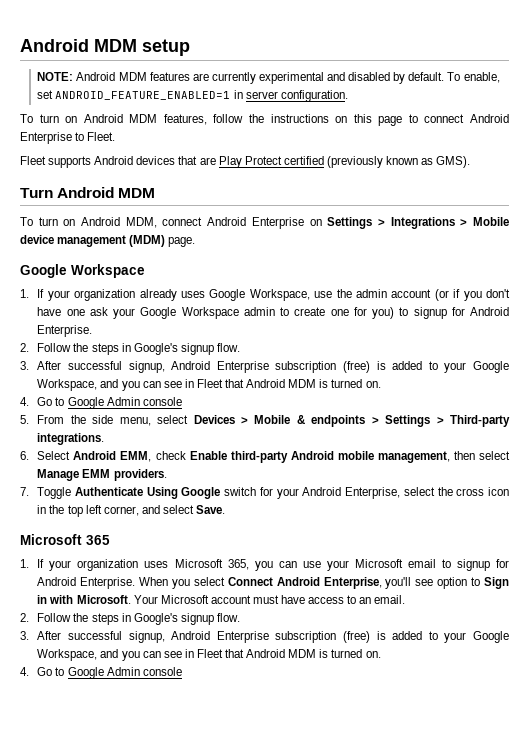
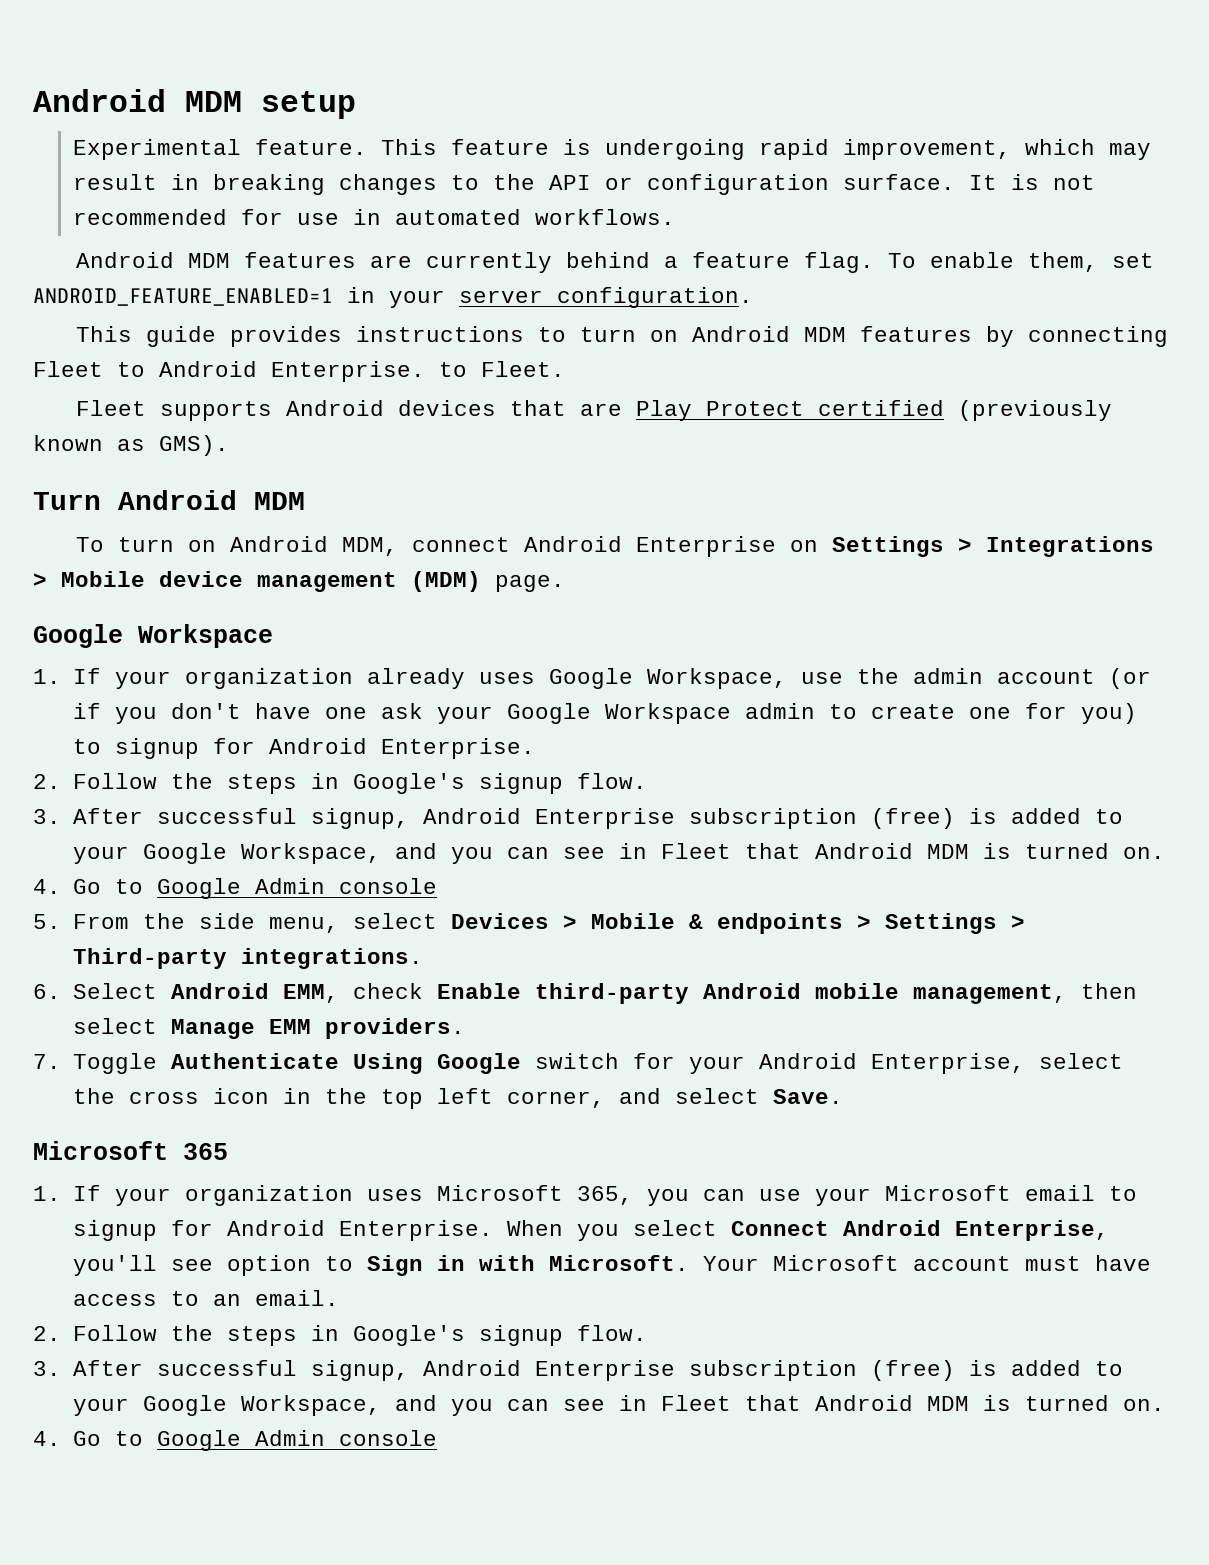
- NOTE: Android MDM features are currently experimental and disabled by default. To enable, set ANDROID_FEATURE_ENABLED=1 in server configuration.
+ Experimental feature. This feature is undergoing rapid improvement, which may result in breaking changes to the API or configuration surface. It is not recommended for use in automated workflows.
+ Android MDM features are currently behind a feature flag. To enable them, set ANDROID_FEATURE_ENABLED=1 in your server configuration.
- To turn on Android MDM features, follow the instructions on this page to connect Android Enterprise to Fleet.
+ This guide provides instructions to turn on Android MDM features by connecting Fleet to Android Enterprise. to Fleet.

